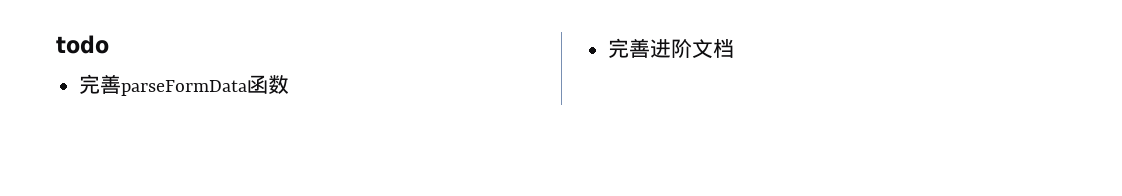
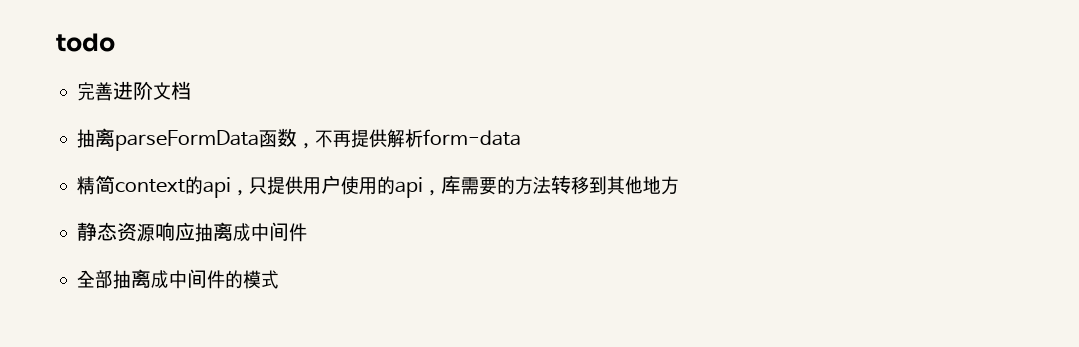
- 完善parseFormData函数
+ 抽离parseFormData函数，不再提供解析form-data
+ 精简context的api，只提供用户使用的api，库需要的方法转移到其他地方
+ 静态资源响应抽离成中间件
+ 全部抽离成中间件的模式

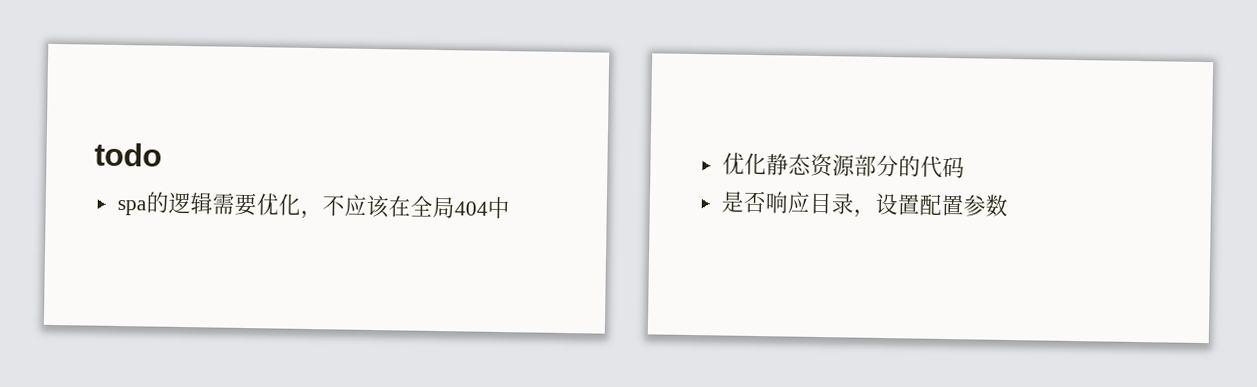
- 完善进阶文档
- 抽离parseFormData函数，不再提供解析form-data
- 精简context的api，只提供用户使用的api，库需要的方法转移到其他地方
- 静态资源响应抽离成中间件
- 全部抽离成中间件的模式
+ spa的逻辑需要优化，不应该在全局404中
+ 优化静态资源部分的代码
+ 是否响应目录，设置配置参数

